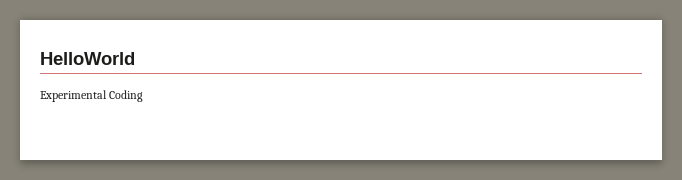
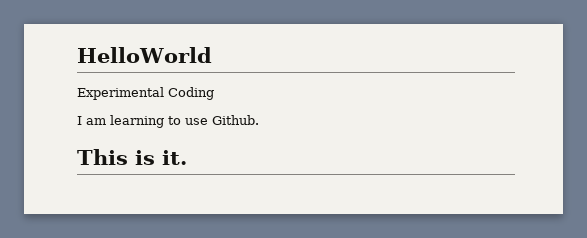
+ I am learning to use Github.
+ This is it.

